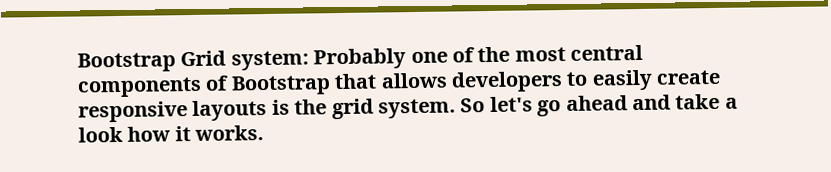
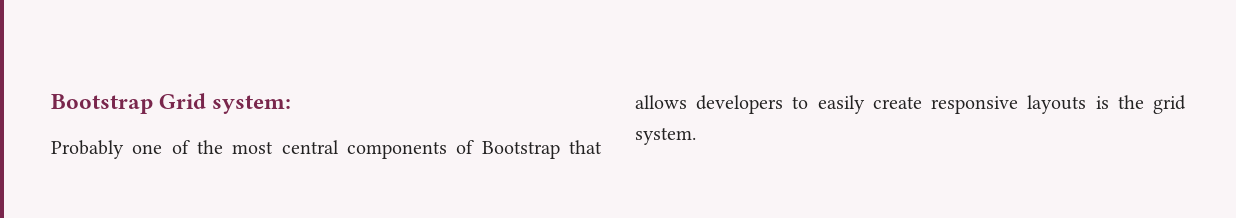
- Bootstrap Grid system: Probably one of the most central components of Bootstrap that allows developers to easily create responsive layouts is the grid system. So let's go ahead and take a look how it works.
+ Bootstrap Grid system:
+ Probably one of the most central components of Bootstrap that allows developers to easily create responsive layouts is the grid system.

